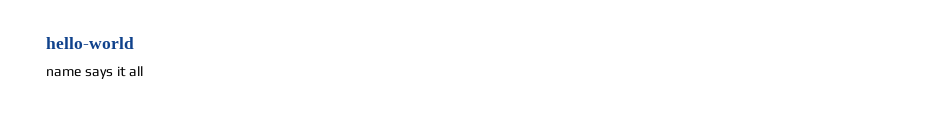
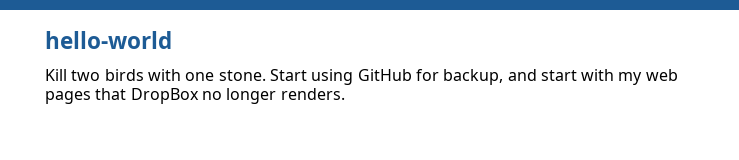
- name says it all
+ Kill two birds with one stone. Start using GitHub for backup, and start with my web pages that DropBox no longer renders.

